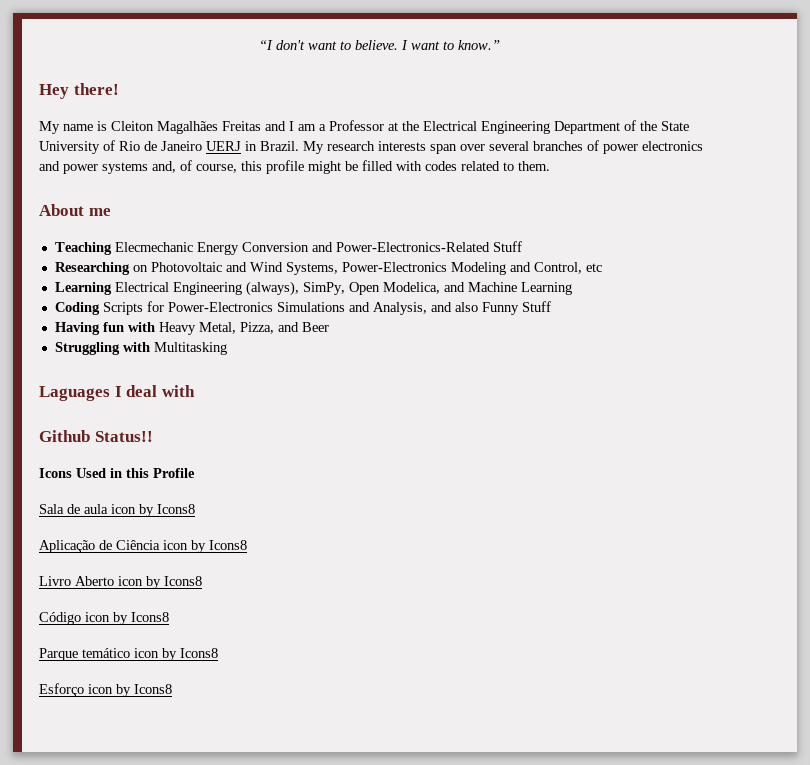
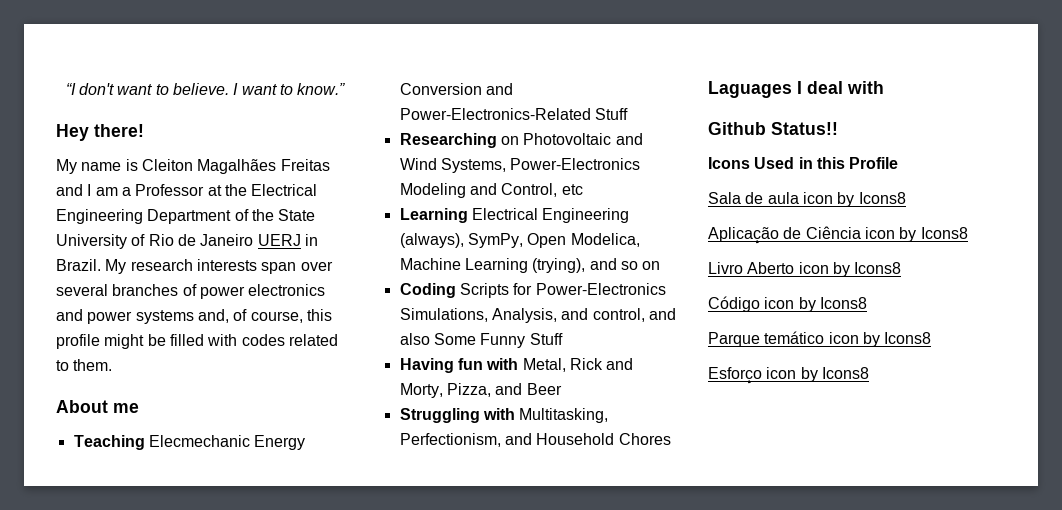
- Learning Electrical Engineering (always), SimPy, Open Modelica, and Machine Learning
+ Learning Electrical Engineering (always), SymPy, Open Modelica, Machine Learning (trying), and so on
- Coding Scripts for Power-Electronics Simulations and Analysis, and also Funny Stuff
+ Coding Scripts for Power-Electronics Simulations, Analysis, and control, and also Some Funny Stuff
- Having fun with Heavy Metal, Pizza, and Beer
+ Having fun with Metal, Rick and Morty, Pizza, and Beer
- Struggling with Multitasking
+ Struggling with Multitasking, Perfectionism, and Household Chores

